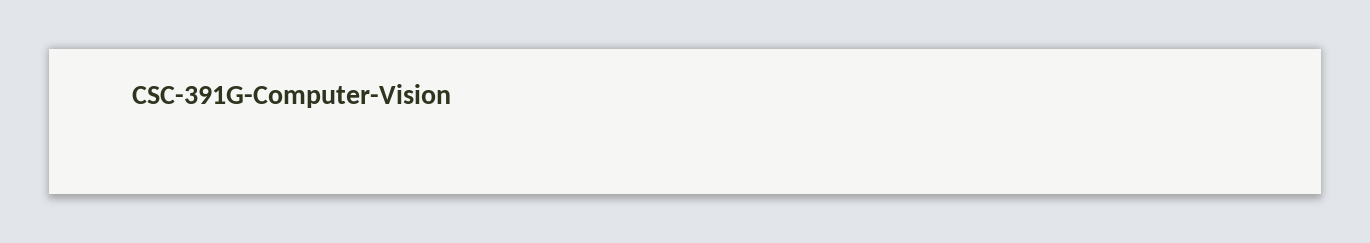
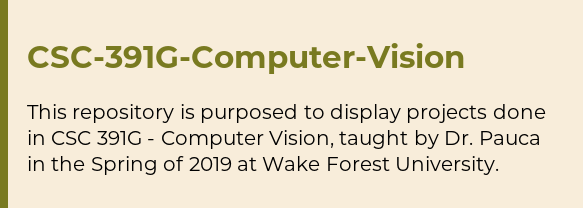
+ This repository is purposed to display projects done in CSC 391G - Computer Vision, taught by Dr. Pauca in the Spring of 2019 at Wake Forest University.

